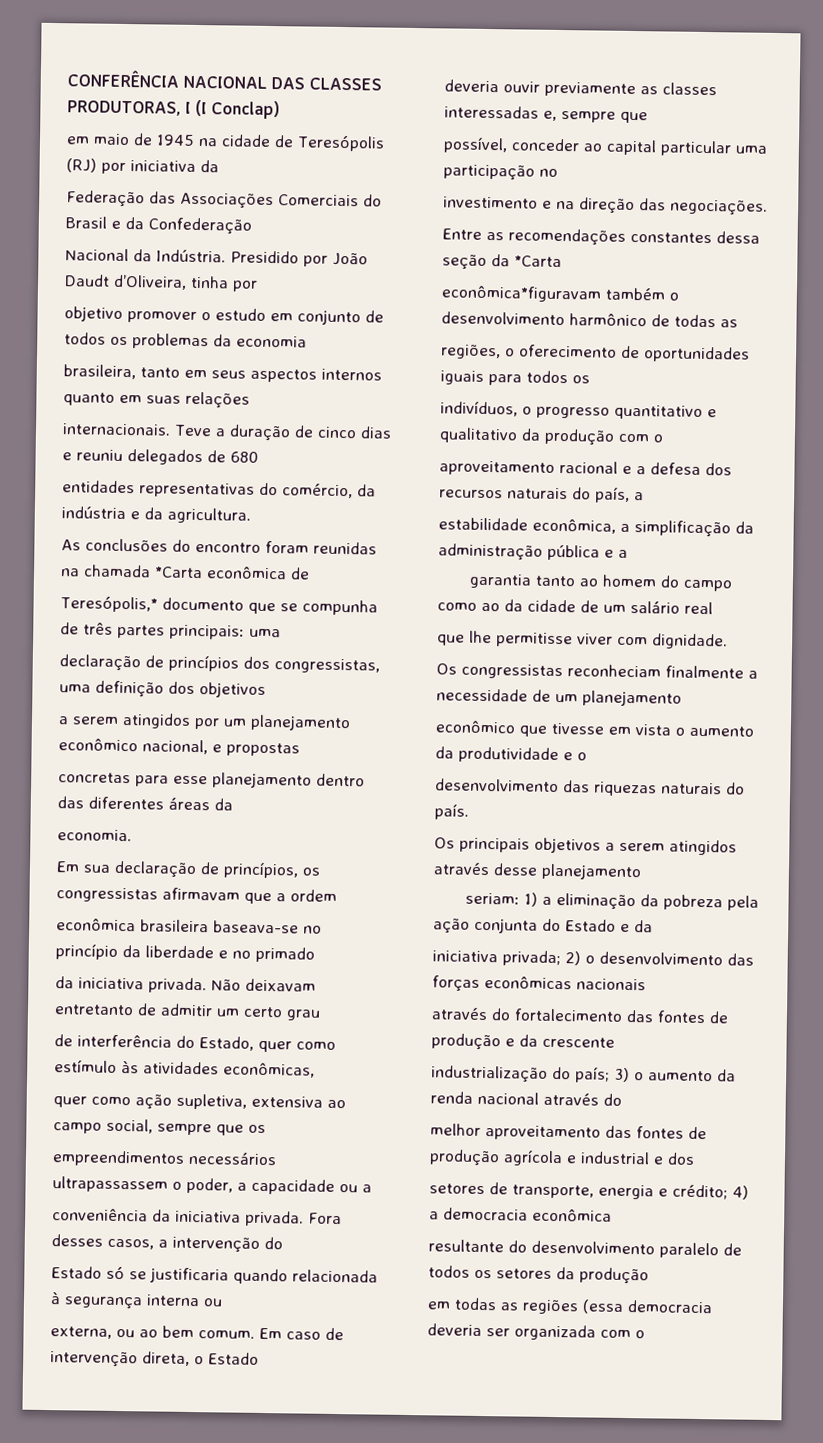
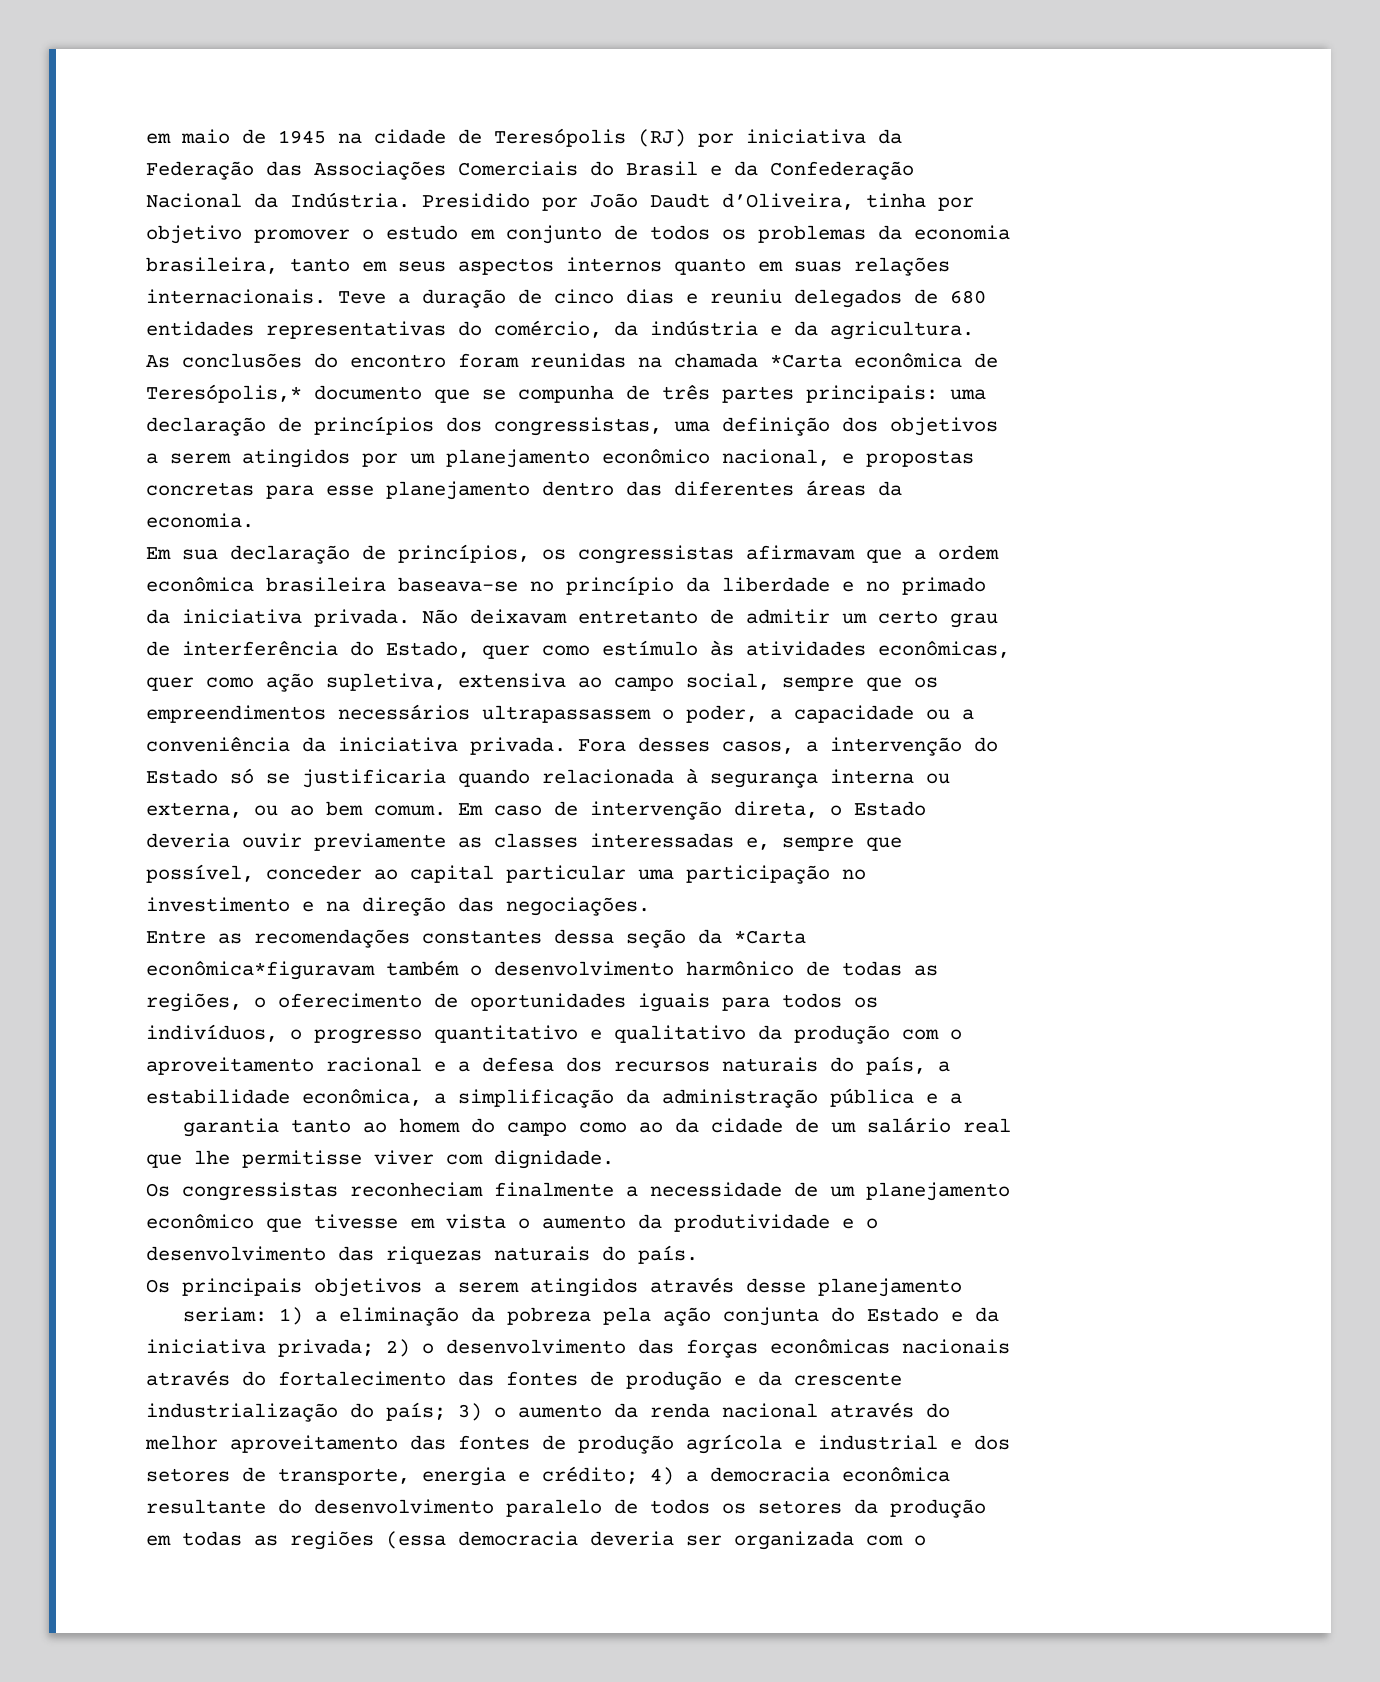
- CONFERÊNCIA NACIONAL DAS CLASSES PRODUTORAS, I (I Conclap)

